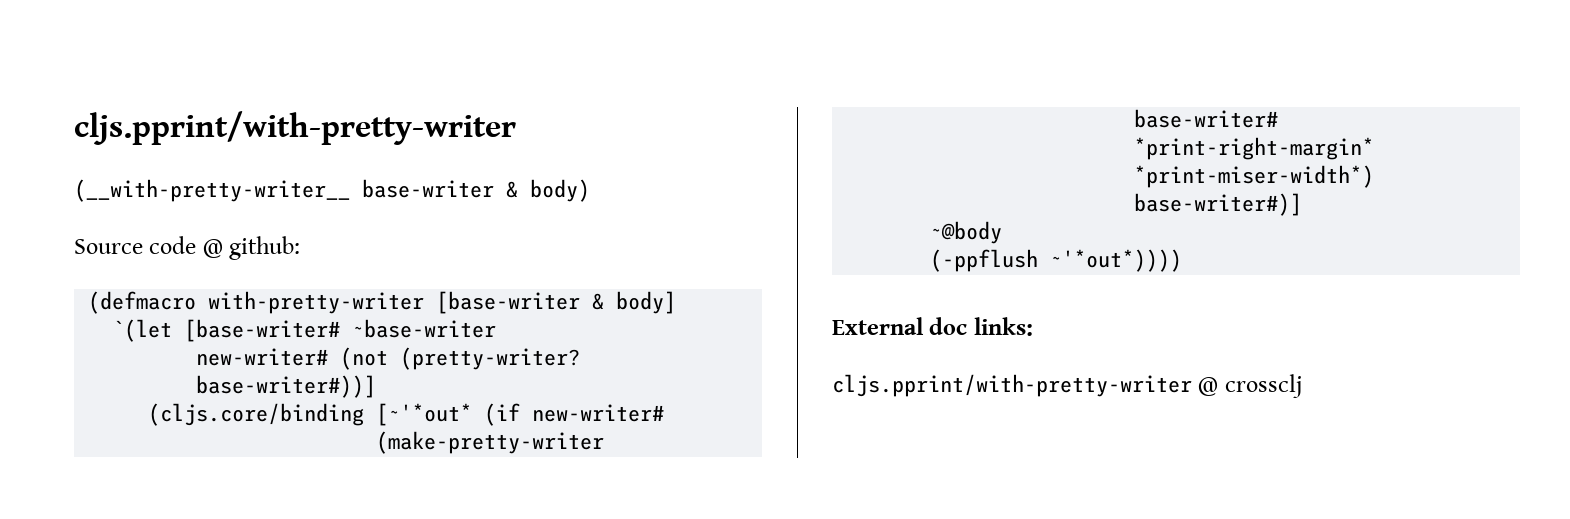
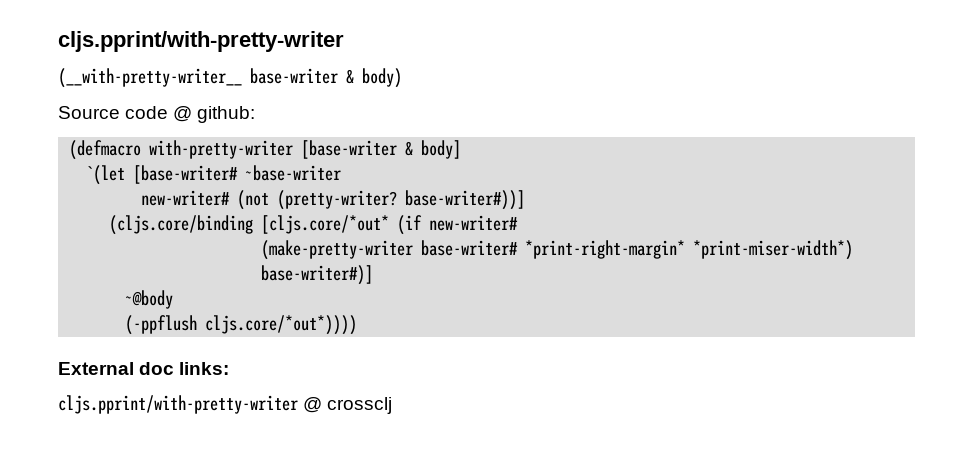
- (cljs.core/binding [~'*out* (if new-writer#
+ (cljs.core/binding [cljs.core/*out* (if new-writer#
- (-ppflush ~'*out*))))
+ (-ppflush cljs.core/*out*))))

